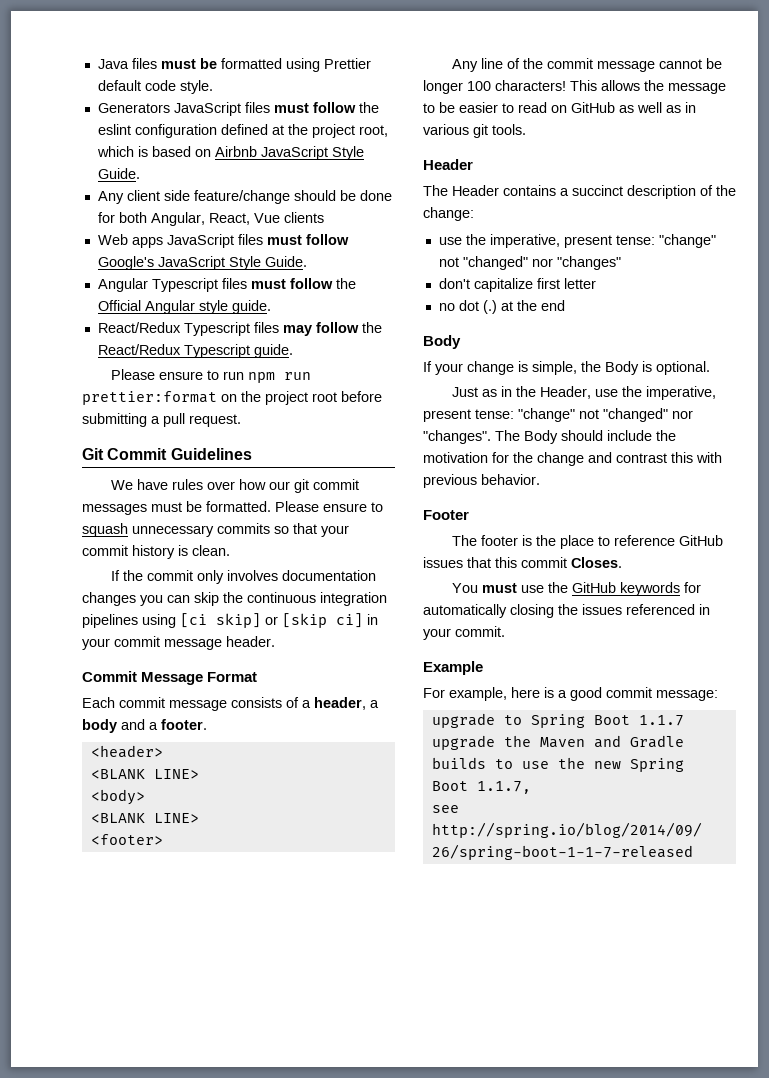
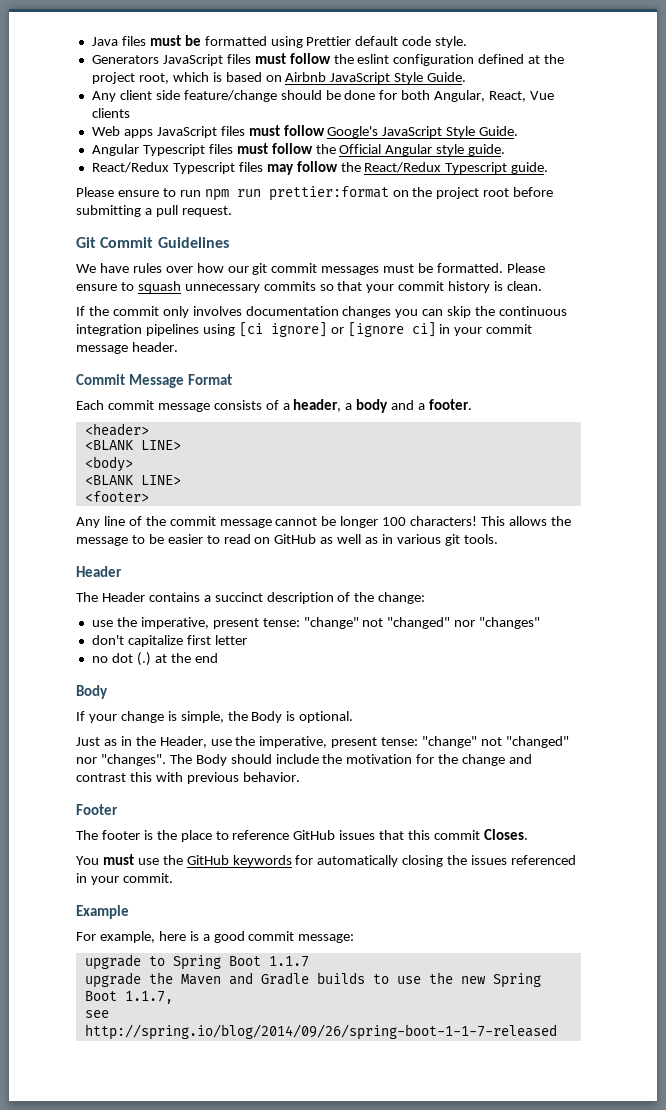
- If the commit only involves documentation changes you can skip the continuous integration pipelines using [ci skip] or [skip ci] in your commit message header.
+ If the commit only involves documentation changes you can skip the continuous integration pipelines using [ci ignore] or [ignore ci] in your commit message header.

